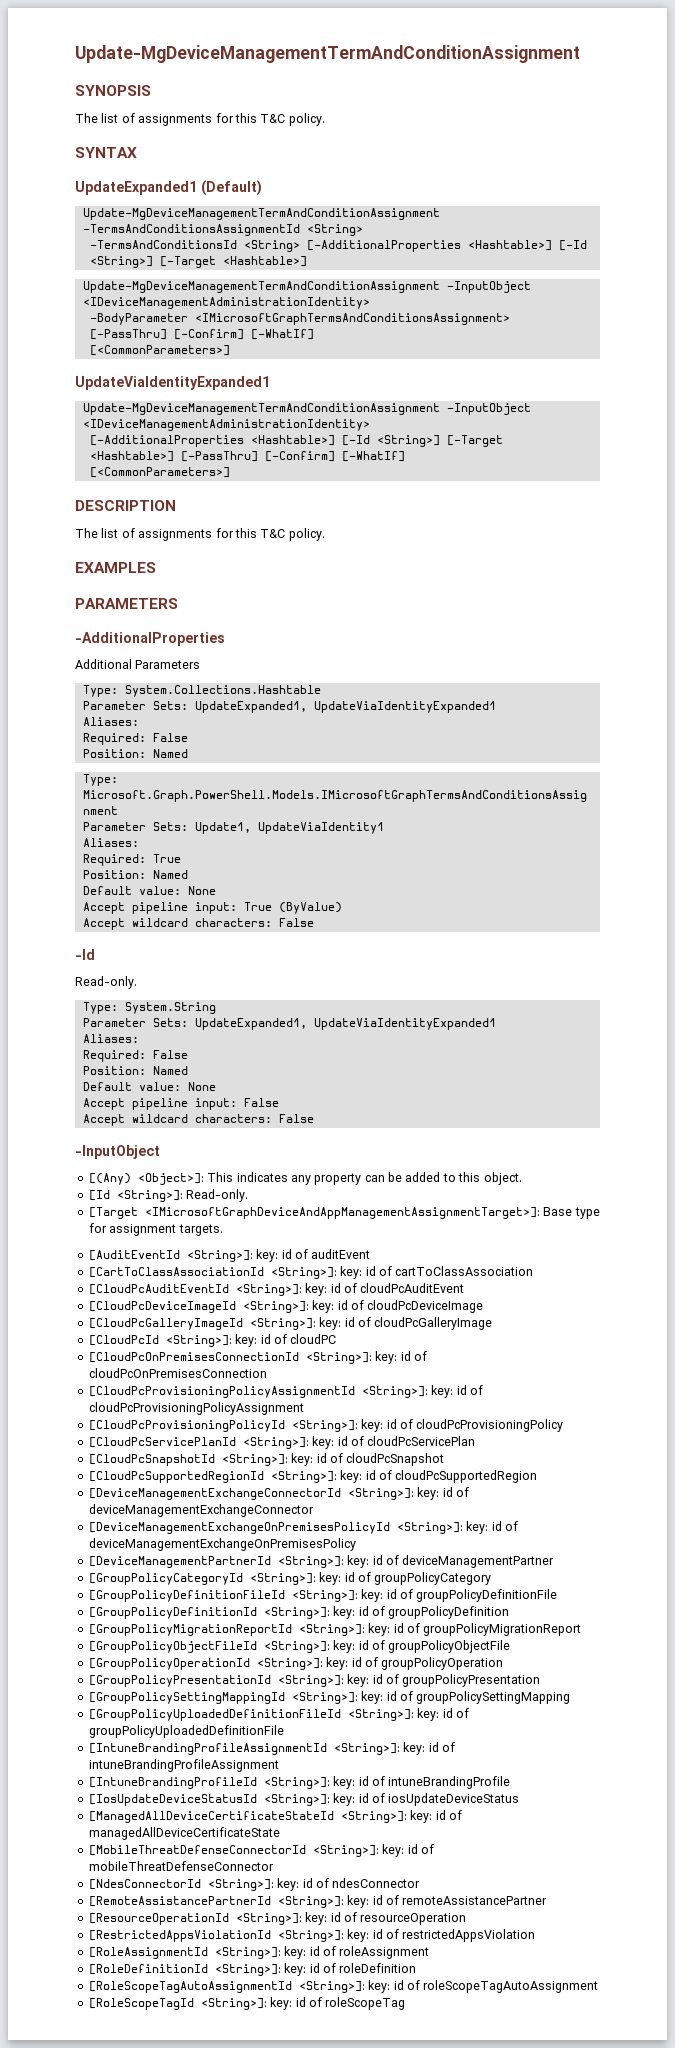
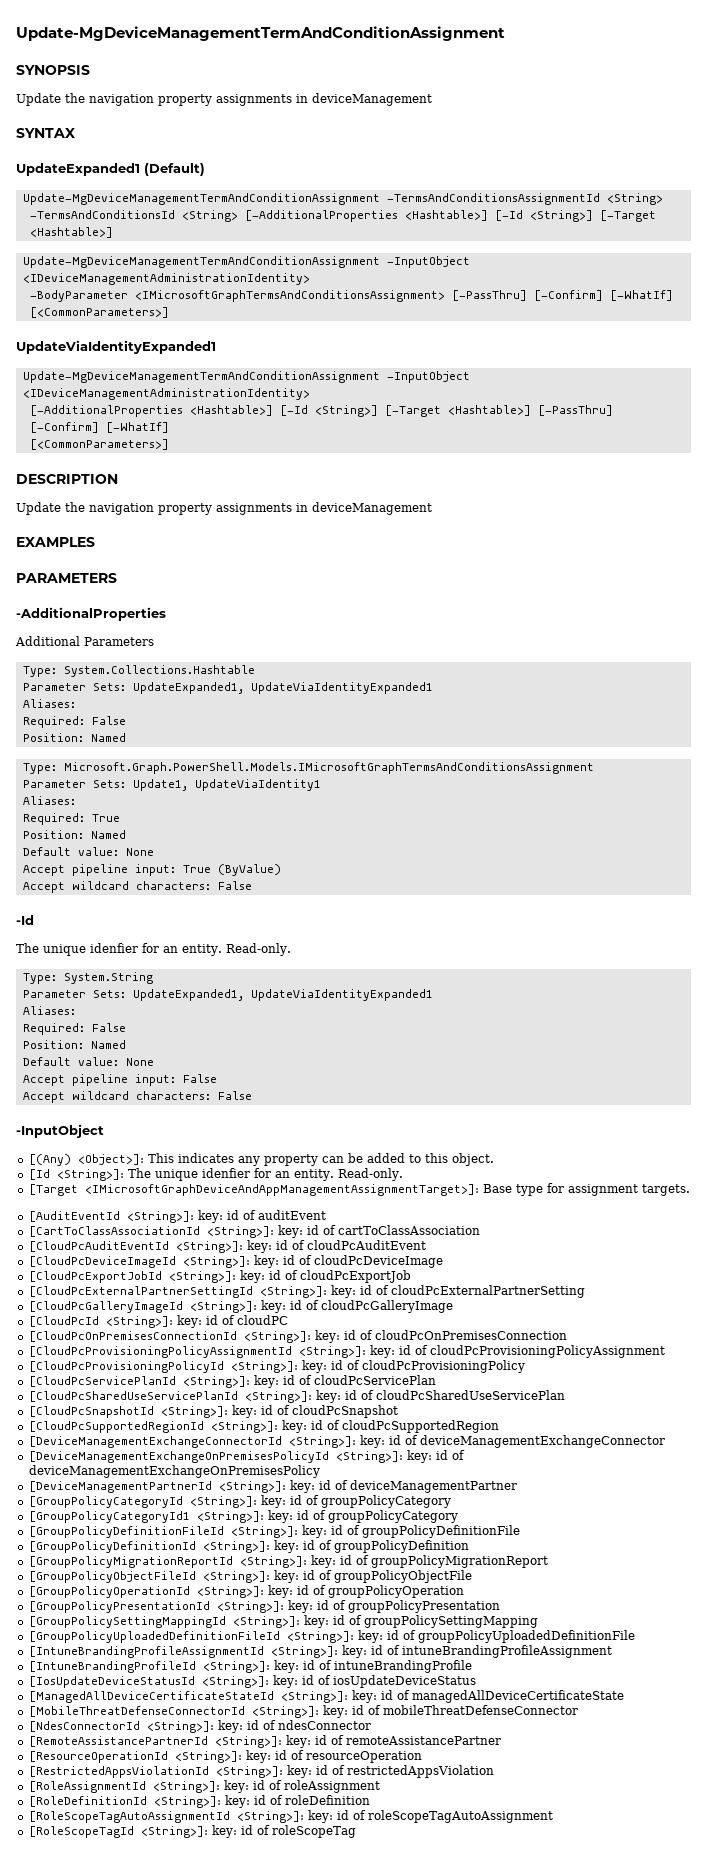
  SYNOPSIS
- The list of assignments for this T&C policy.
+ Update the navigation property assignments in deviceManagement
  DESCRIPTION
- The list of assignments for this T&C policy.
+ Update the navigation property assignments in deviceManagement
  -Id
- Read-only.
+ The unique idenfier for an entity. Read-only.
- [Id <String>]: Read-only.
+ [Id <String>]: The unique idenfier for an entity. Read-only.
+ [CloudPcExportJobId <String>]: key: id of cloudPcExportJob
+ [CloudPcExternalPartnerSettingId <String>]: key: id of cloudPcExternalPartnerSetting
+ [CloudPcSharedUseServicePlanId <String>]: key: id of cloudPcSharedUseServicePlan
+ [GroupPolicyCategoryId1 <String>]: key: id of groupPolicyCategory

